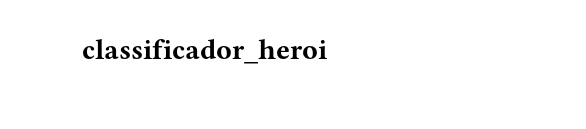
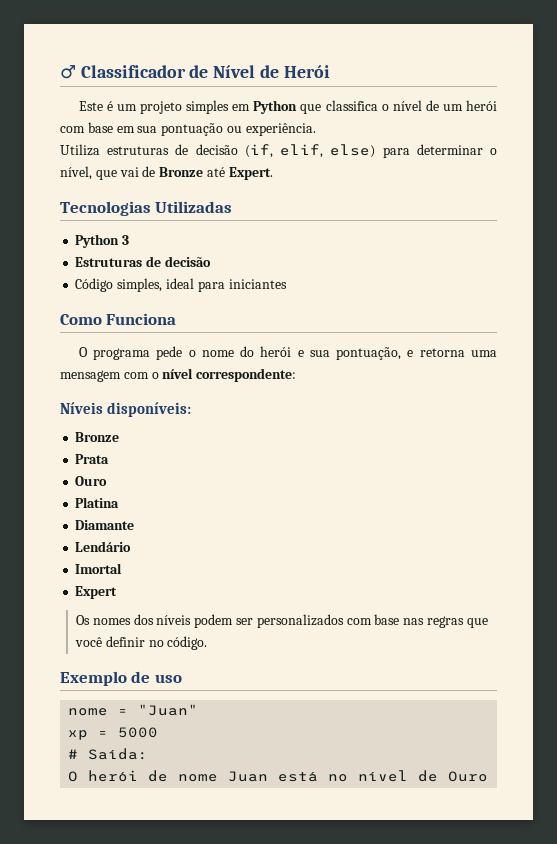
- classificador_heroi
+ ♂ Classificador de Nível de Herói
+ Este é um projeto simples em Python que classifica o nível de um herói com base em sua pontuação ou experiência.
+ Utiliza estruturas de decisão (if, elif, else) para determinar o nível, que vai de Bronze até Expert.
+ Tecnologias Utilizadas
+ Python 3
+ Estruturas de decisão
+ Código simples, ideal para iniciantes
+ Como Funciona
+ O programa pede o nome do herói e sua pontuação, e retorna uma mensagem com o nível correspondente:
+ Níveis disponíveis:
+ Bronze
+ Prata
+ Ouro
+ Platina
+ Diamante
+ Lendário
+ Imortal
+ Expert
+ Os nomes dos níveis podem ser personalizados com base nas regras que você definir no código.
+ Exemplo de uso
+ nome = "Juan"
+ xp = 5000
+ # Saída:
+ O herói de nome Juan está no nível de Ouro

